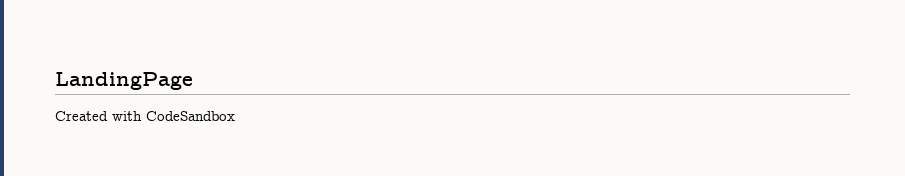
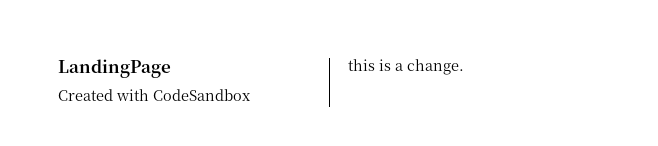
+ this is a change.

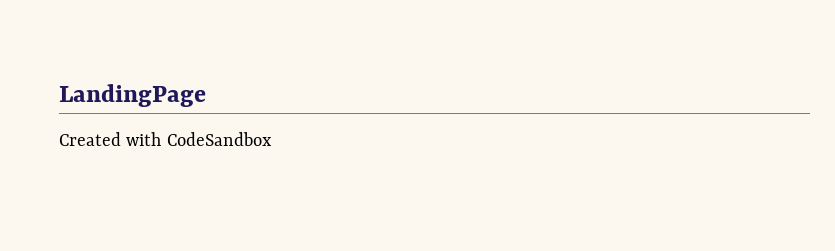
- this is a change.

